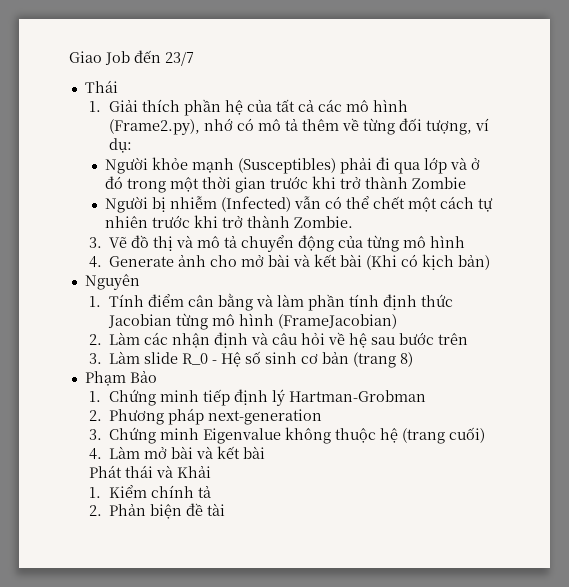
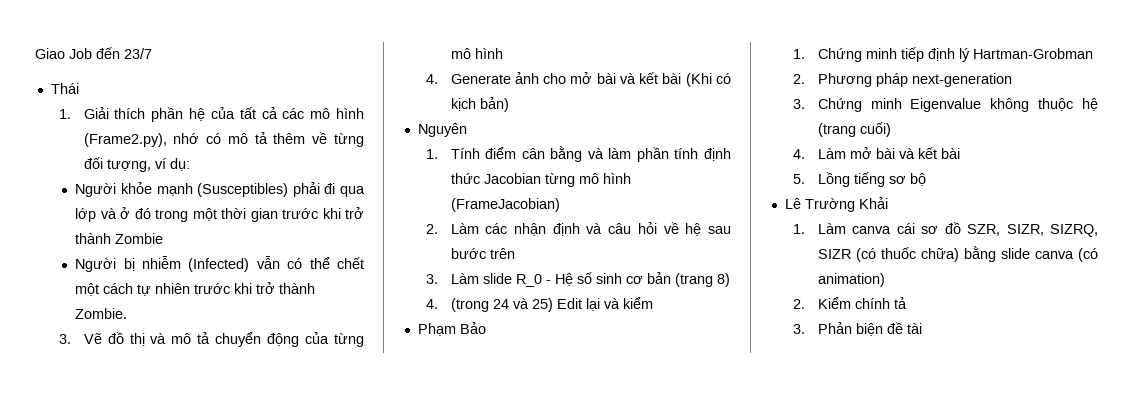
+ 4. (trong 24 và 25) Edit lại và kiểm
- Phát thái và Khải
- 1. Kiểm chính tả
+ 5. Lồng tiếng sơ bộ
+ Lê Trường Khải
+ 1. Làm canva cái sơ đồ SZR, SIZR, SIZRQ, SIZR (có thuốc chữa) bằng slide canva (có animation)
+ 2. Kiểm chính tả
- 2. Phản biện đề tài
+ 3. Phản biện đề tài

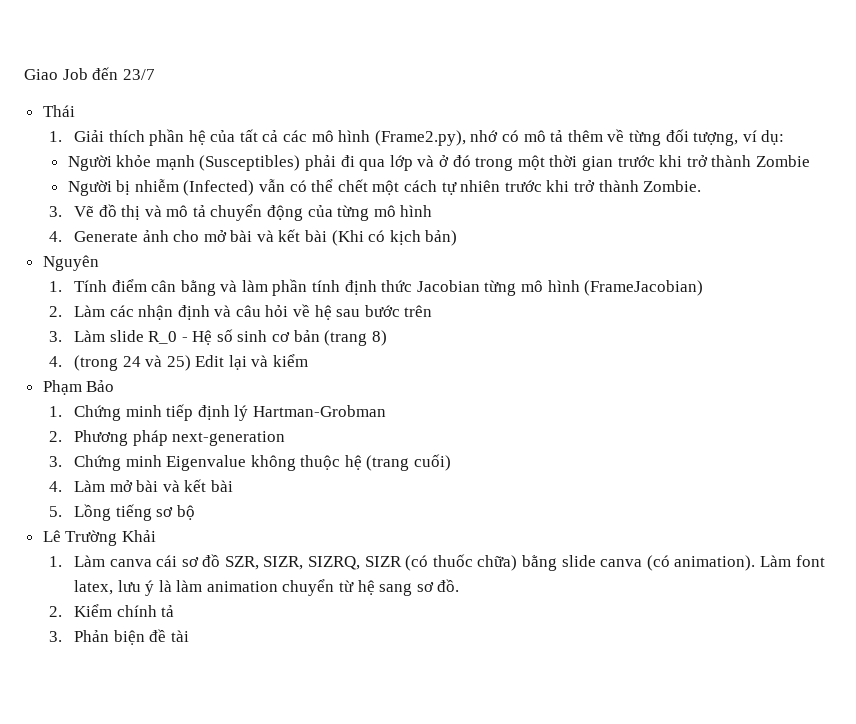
- 1. Làm canva cái sơ đồ SZR, SIZR, SIZRQ, SIZR (có thuốc chữa) bằng slide canva (có animation)
+ 1. Làm canva cái sơ đồ SZR, SIZR, SIZRQ, SIZR (có thuốc chữa) bằng slide canva (có animation). Làm font latex, lưu ý là làm animation chuyển từ hệ sang sơ đồ.

